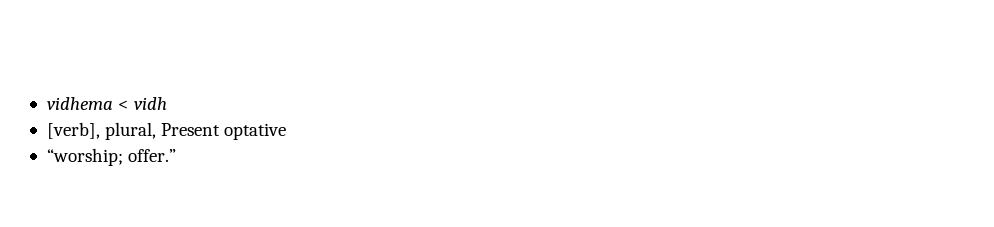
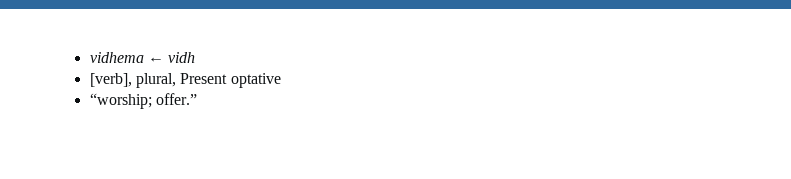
- vidhema < vidh
+ vidhema ← vidh

